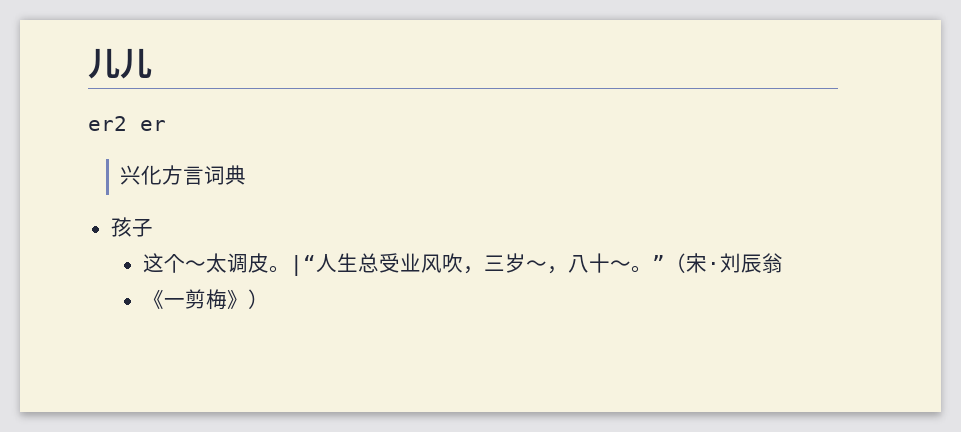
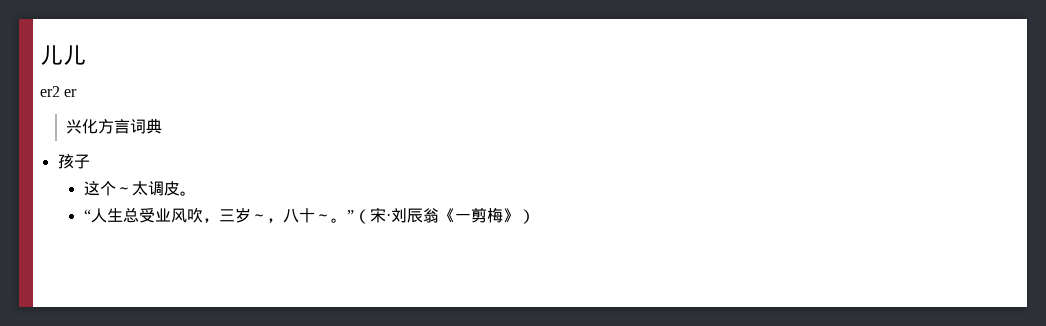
- 这个～太调皮。|“人生总受业风吹，三岁～，八十～。”（宋·刘辰翁
- 《一剪梅》）
+ 这个～太调皮。
+ “人生总受业风吹，三岁～，八十～。”（宋·刘辰翁《一剪梅》）

